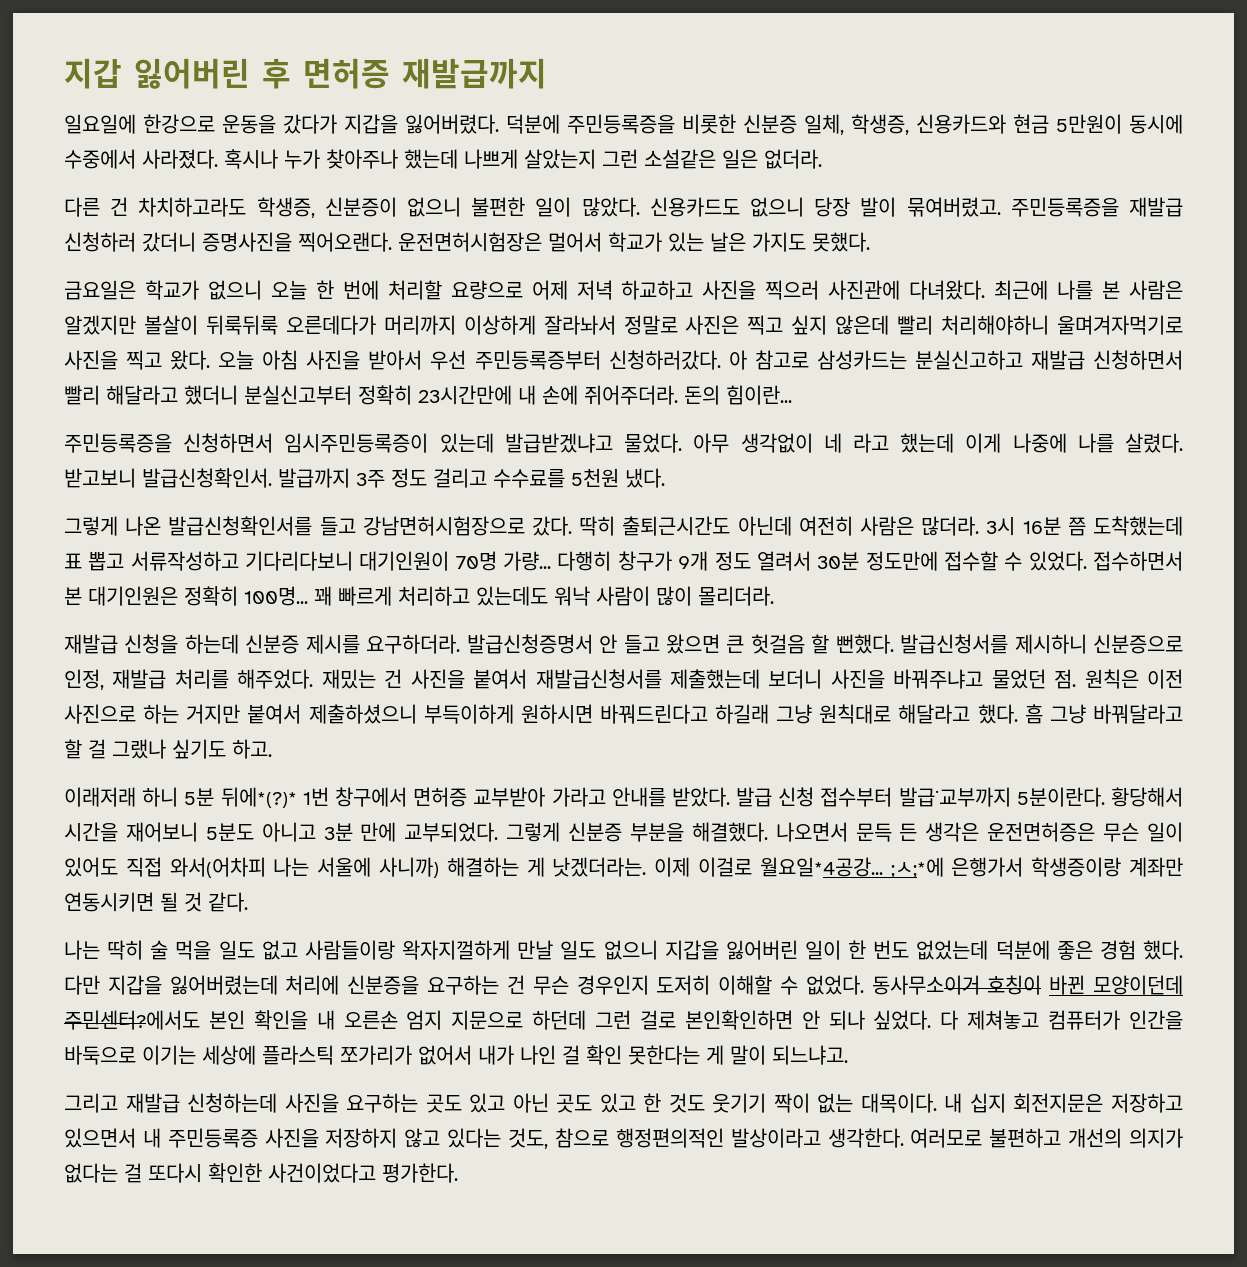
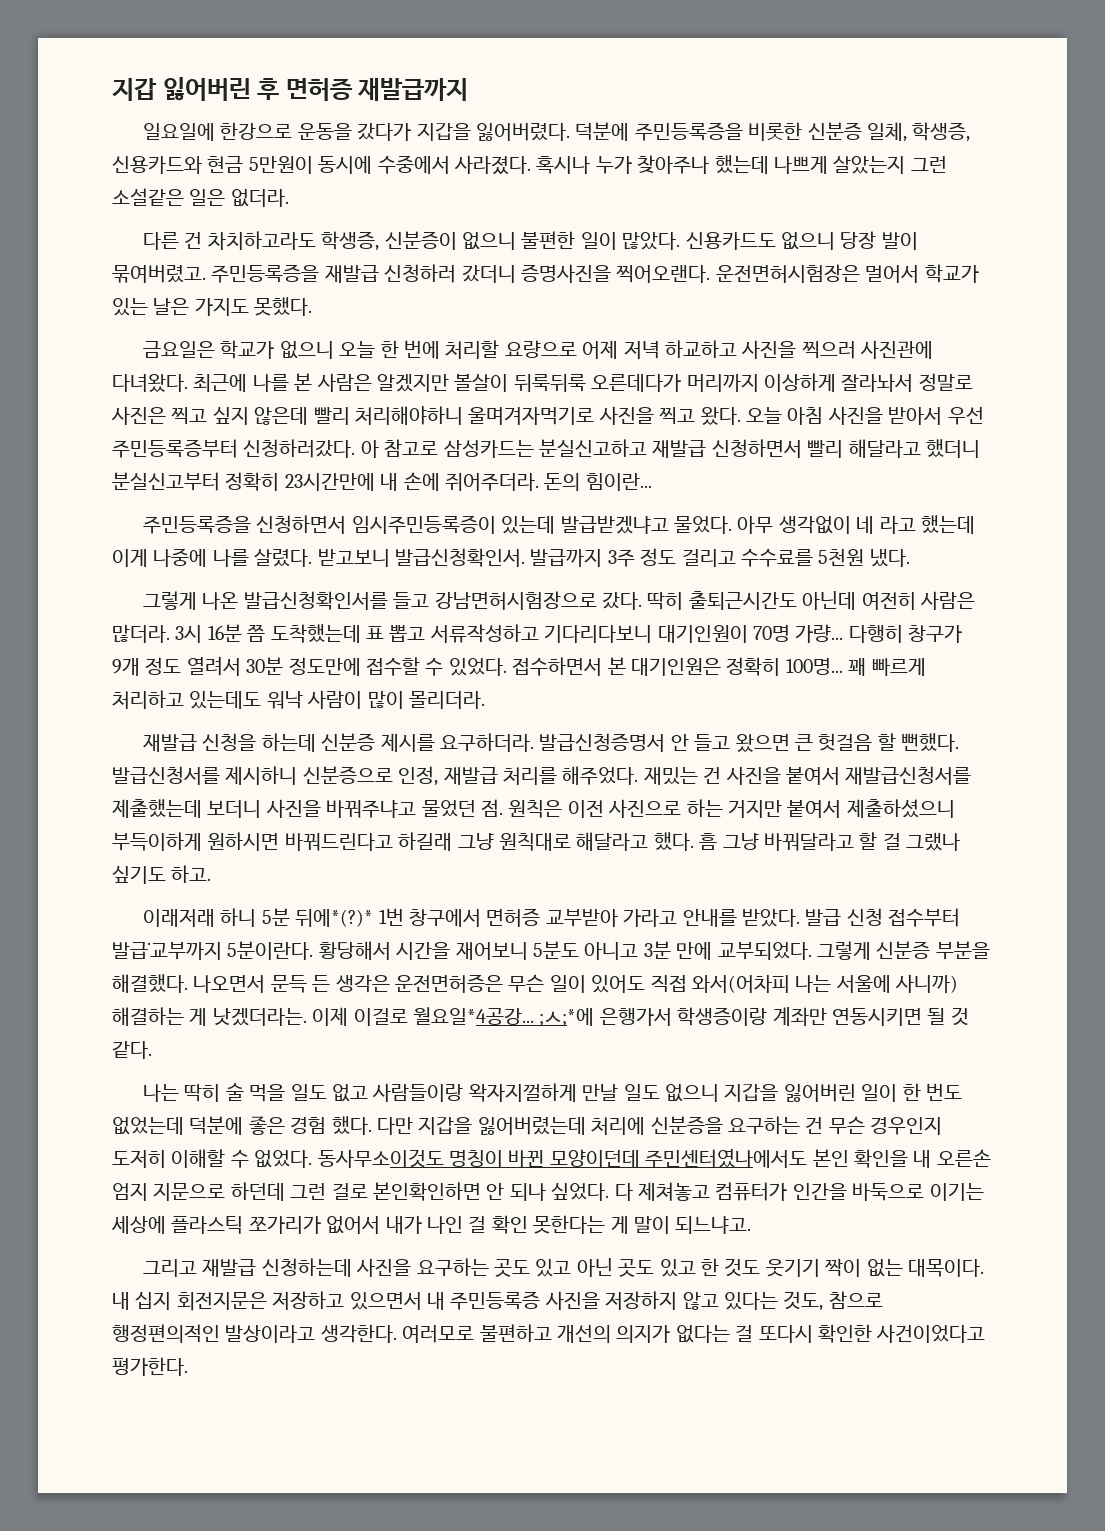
- 동사무소이거 호칭이 바뀐 모양이던데 주민센터?에서도 본인 확인을 내 오른손 엄지 지문으로 하던데 그런 걸로 본인확인하면 안 되나 싶었다.
+ 동사무소이것도 명칭이 바뀐 모양이던데 주민센터였나에서도 본인 확인을 내 오른손 엄지 지문으로 하던데 그런 걸로 본인확인하면 안 되나 싶었다.

